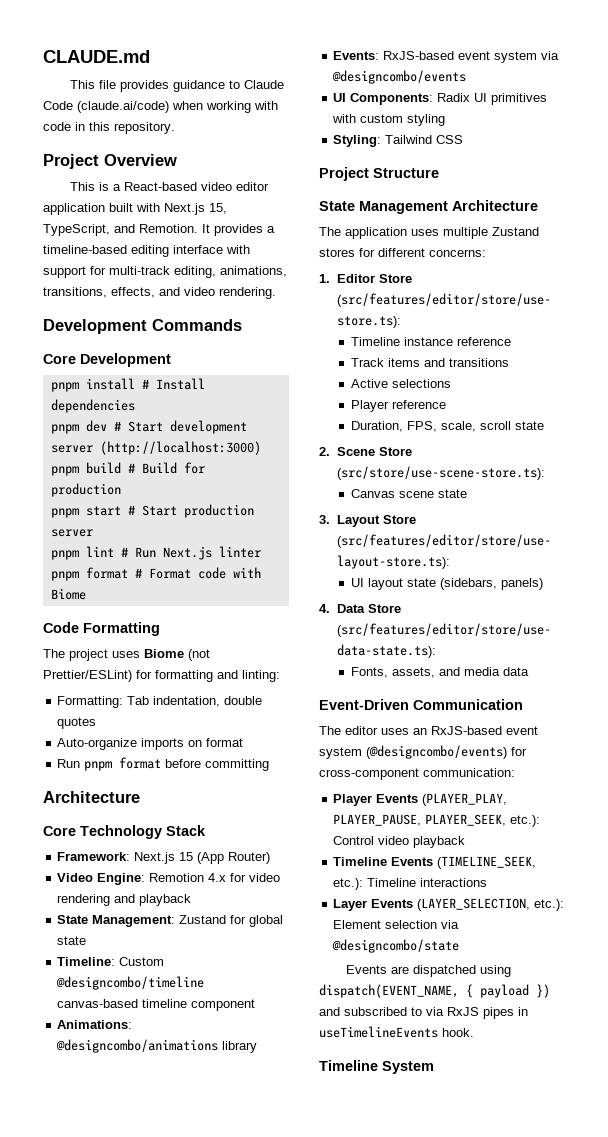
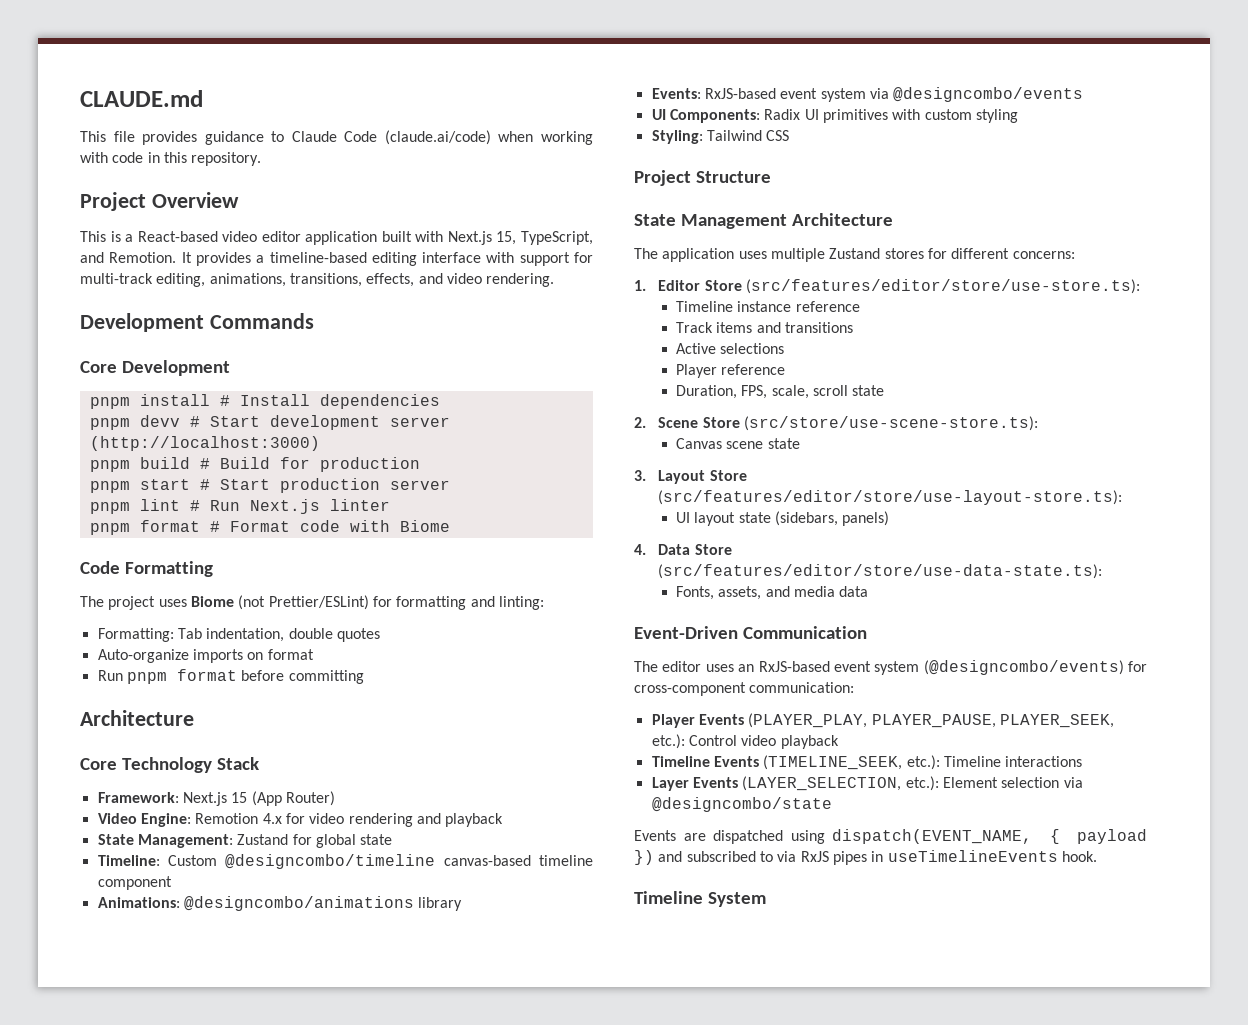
- pnpm dev # Start development server (http://localhost:3000)
+ pnpm devv # Start development server (http://localhost:3000)

